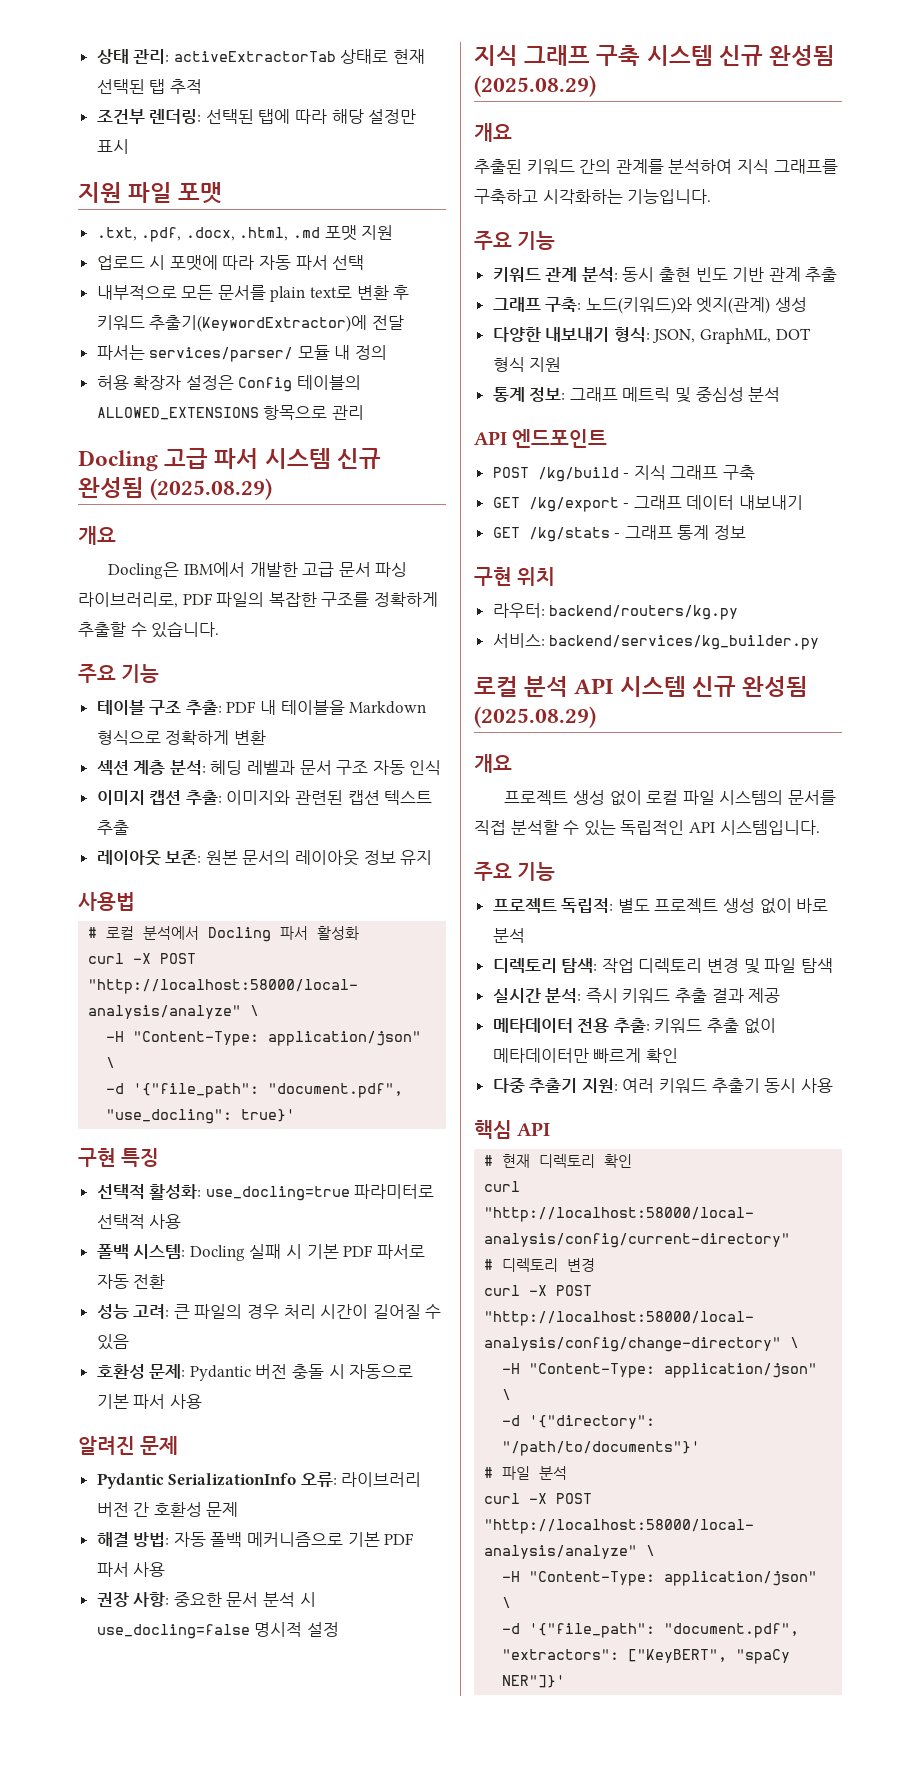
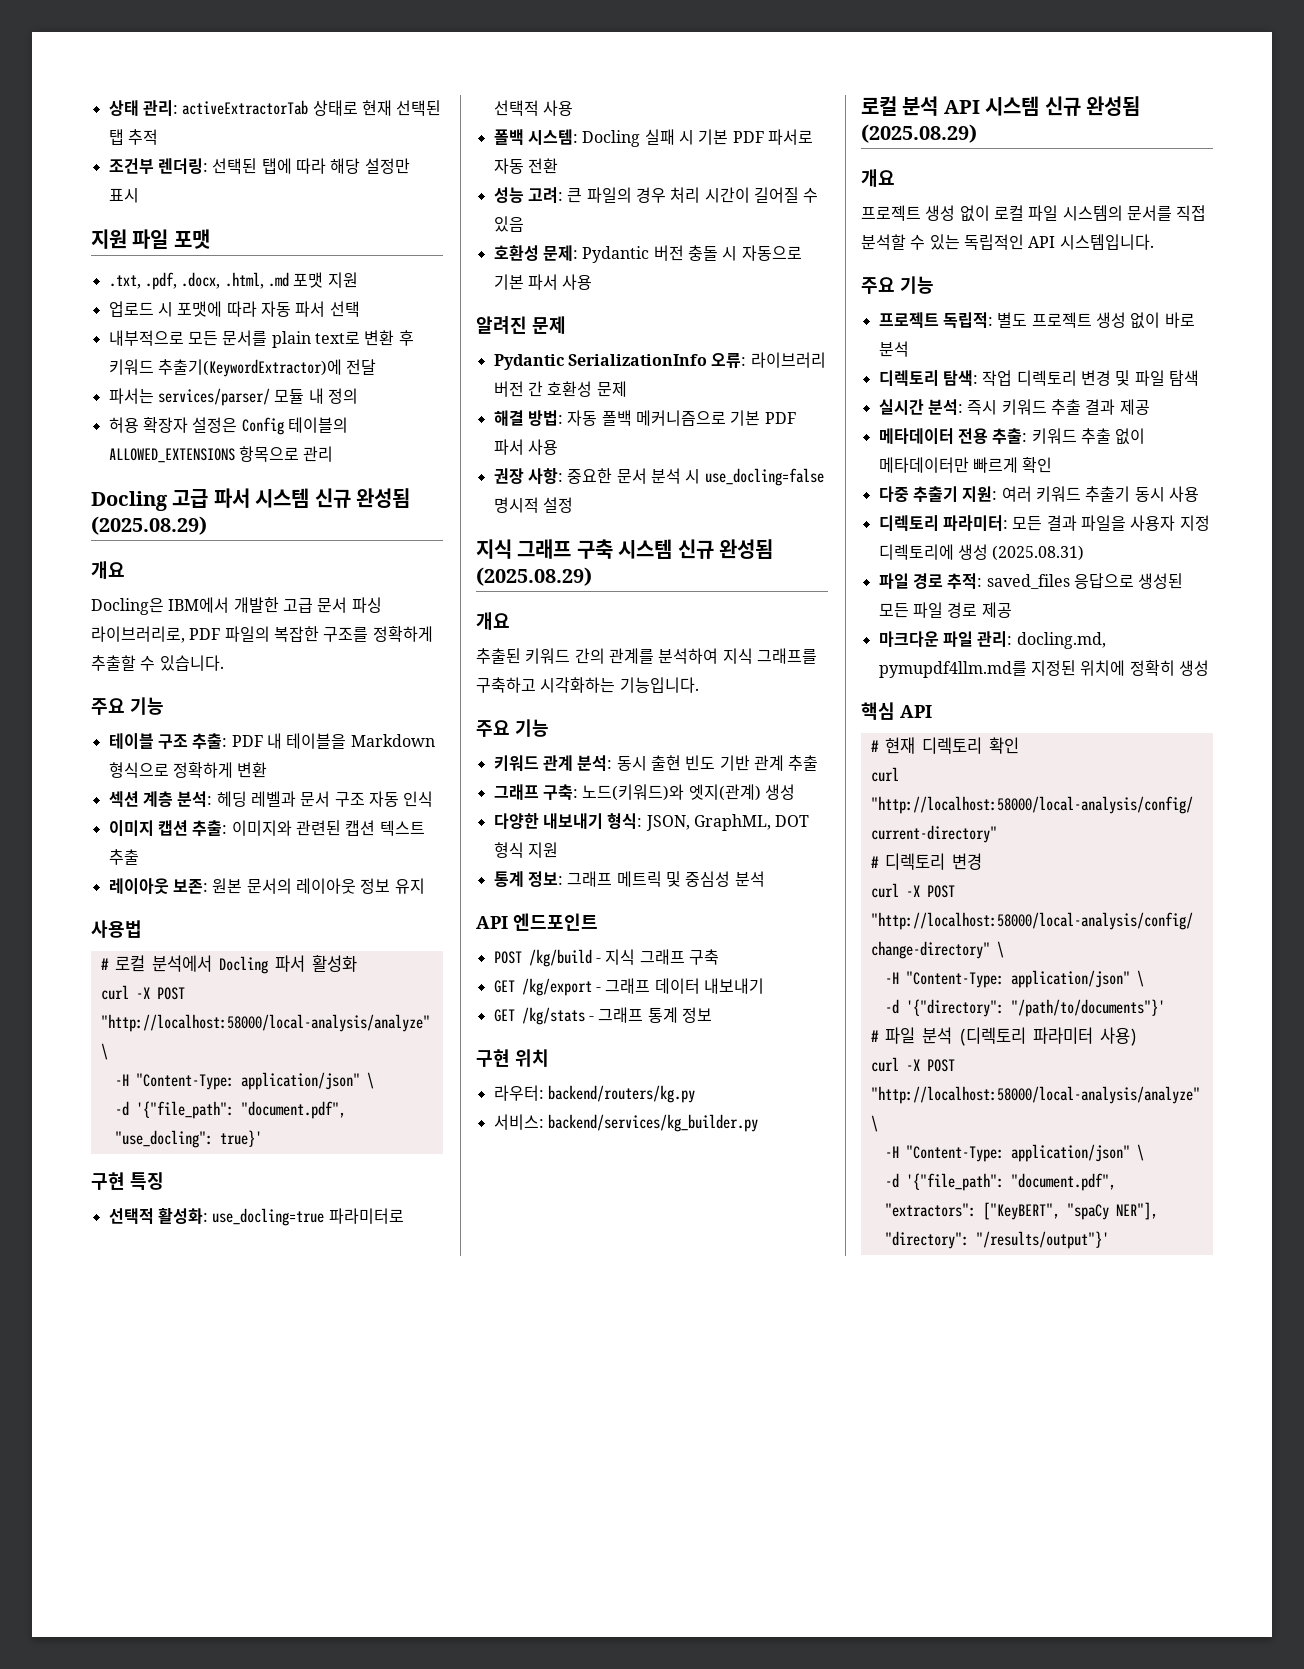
+ 디렉토리 파라미터: 모든 결과 파일을 사용자 지정 디렉토리에 생성 (2025.08.31)
+ 파일 경로 추적: saved_files 응답으로 생성된 모든 파일 경로 제공
+ 마크다운 파일 관리: docling.md, pymupdf4llm.md를 지정된 위치에 정확히 생성
- # 파일 분석
+ # 파일 분석 (디렉토리 파라미터 사용)
- -d '{"file_path": "document.pdf", "extractors": ["KeyBERT", "spaCy NER"]}'
+ -d '{"file_path": "document.pdf", "extractors": ["KeyBERT", "spaCy NER"], "directory": "/results/output"}'

